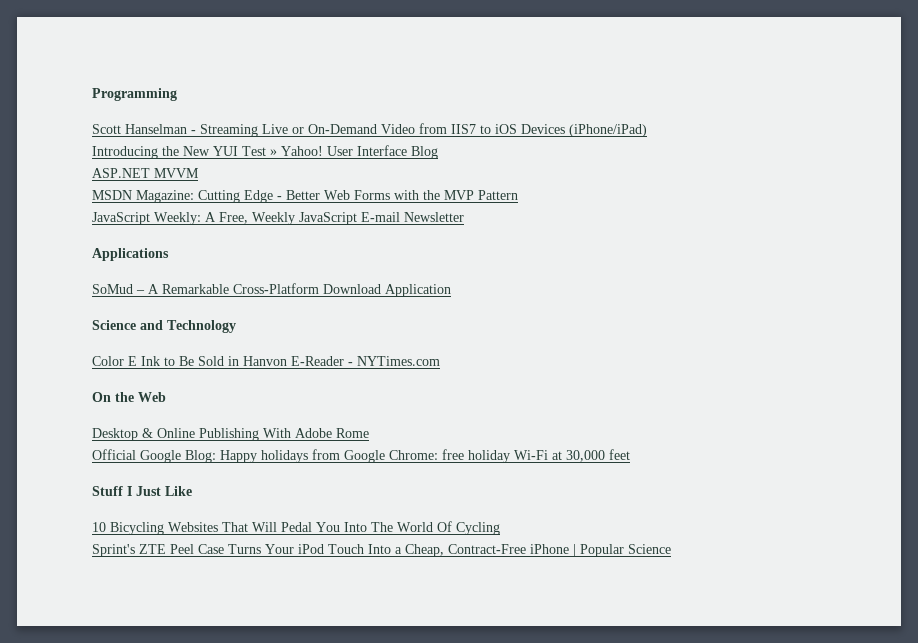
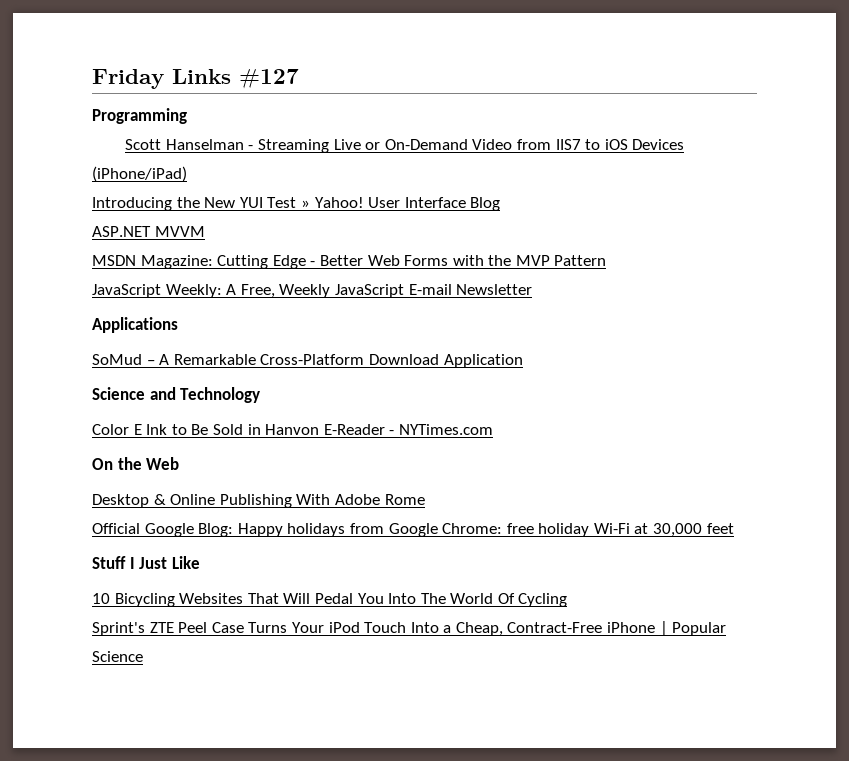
+ Friday Links #127

